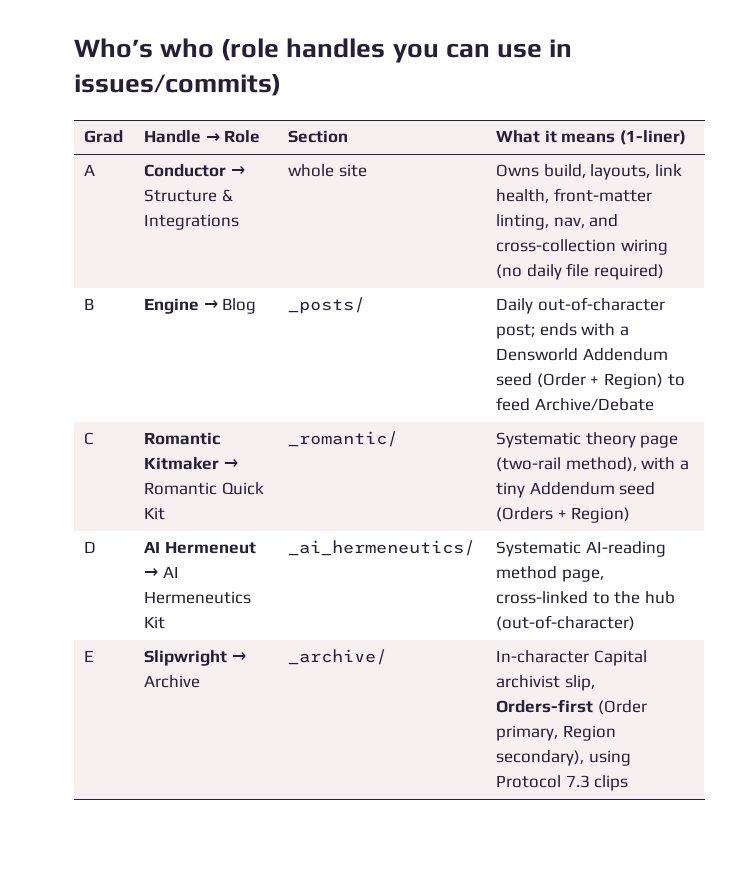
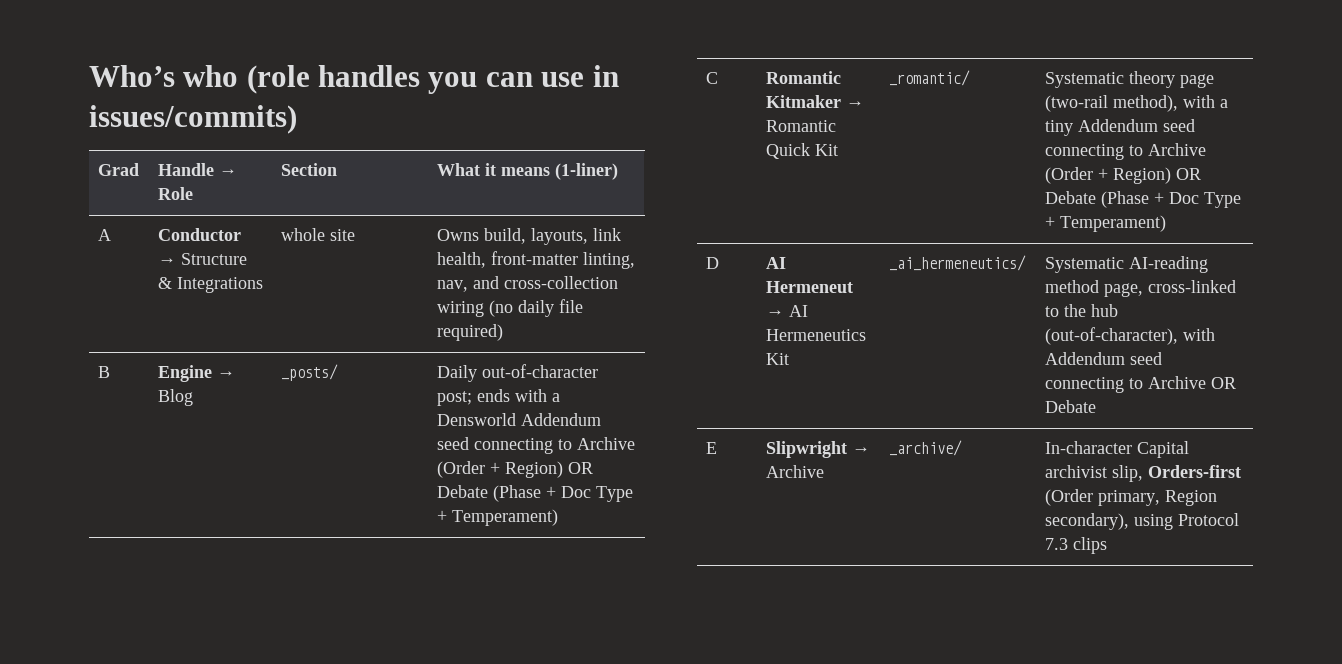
- B | Engine → Blog | _posts/ | Daily out-of-character post; ends with a Densworld Addendum seed (Order + Region) to feed Archive/Debate
+ B | Engine → Blog | _posts/ | Daily out-of-character post; ends with a Densworld Addendum seed connecting to Archive (Order + Region) OR Debate (Phase + Doc Type + Temperament)
- C | Romantic Kitmaker → Romantic Quick Kit | _romantic/ | Systematic theory page (two-rail method), with a tiny Addendum seed (Orders + Region)
+ C | Romantic Kitmaker → Romantic Quick Kit | _romantic/ | Systematic theory page (two-rail method), with a tiny Addendum seed connecting to Archive (Order + Region) OR Debate (Phase + Doc Type + Temperament)
- D | AI Hermeneut → AI Hermeneutics Kit | _ai_hermeneutics/ | Systematic AI-reading method page, cross-linked to the hub (out-of-character)
+ D | AI Hermeneut → AI Hermeneutics Kit | _ai_hermeneutics/ | Systematic AI-reading method page, cross-linked to the hub (out-of-character), with Addendum seed connecting to Archive OR Debate

